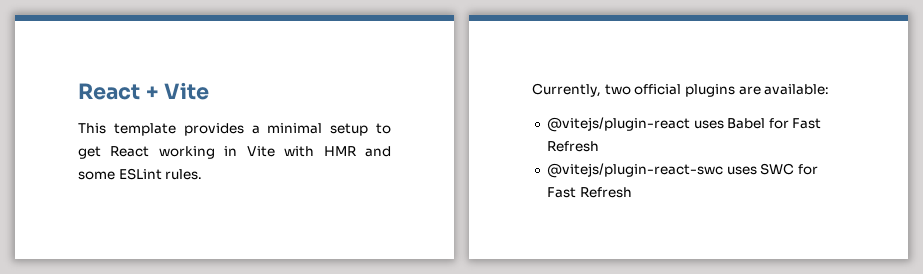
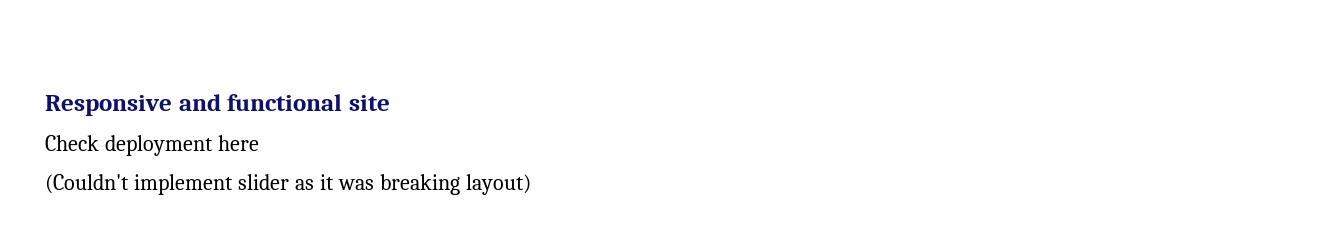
- React + Vite
- This template provides a minimal setup to get React working in Vite with HMR and some ESLint rules.
- Currently, two official plugins are available:
- @vitejs/plugin-react uses Babel for Fast Refresh
- @vitejs/plugin-react-swc uses SWC for Fast Refresh
+ Responsive and functional site
+ Check deployment here
+ (Couldn't implement slider as it was breaking layout)

